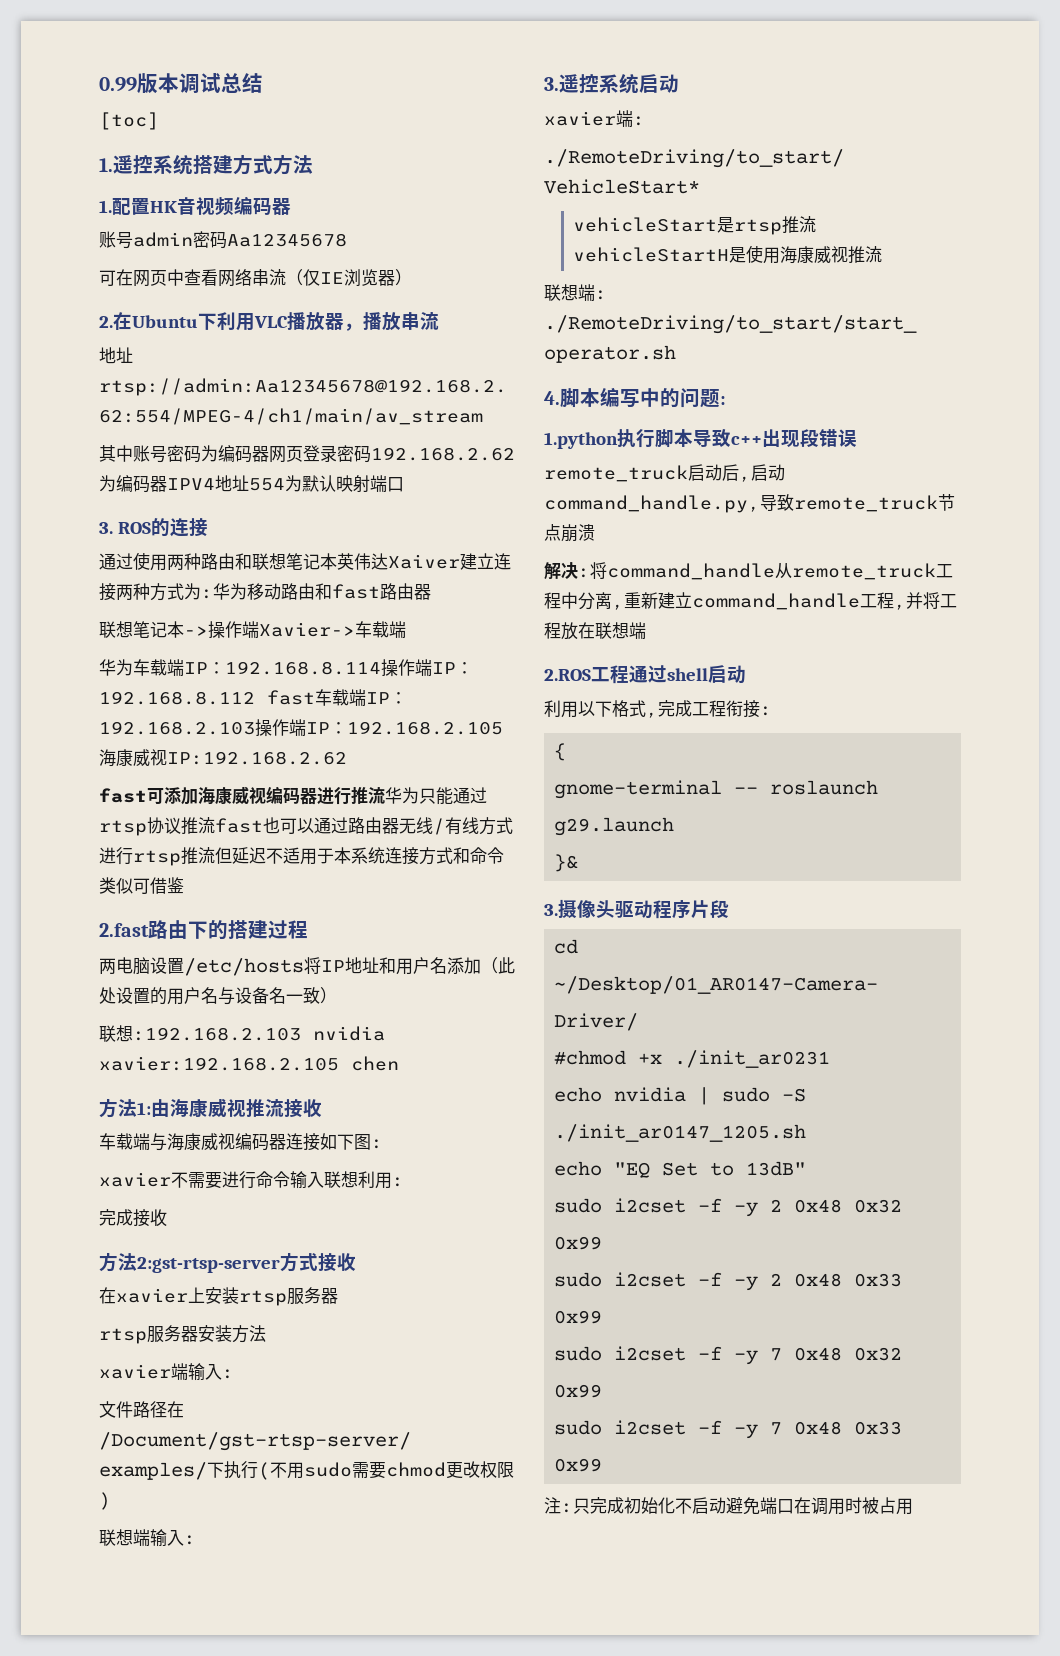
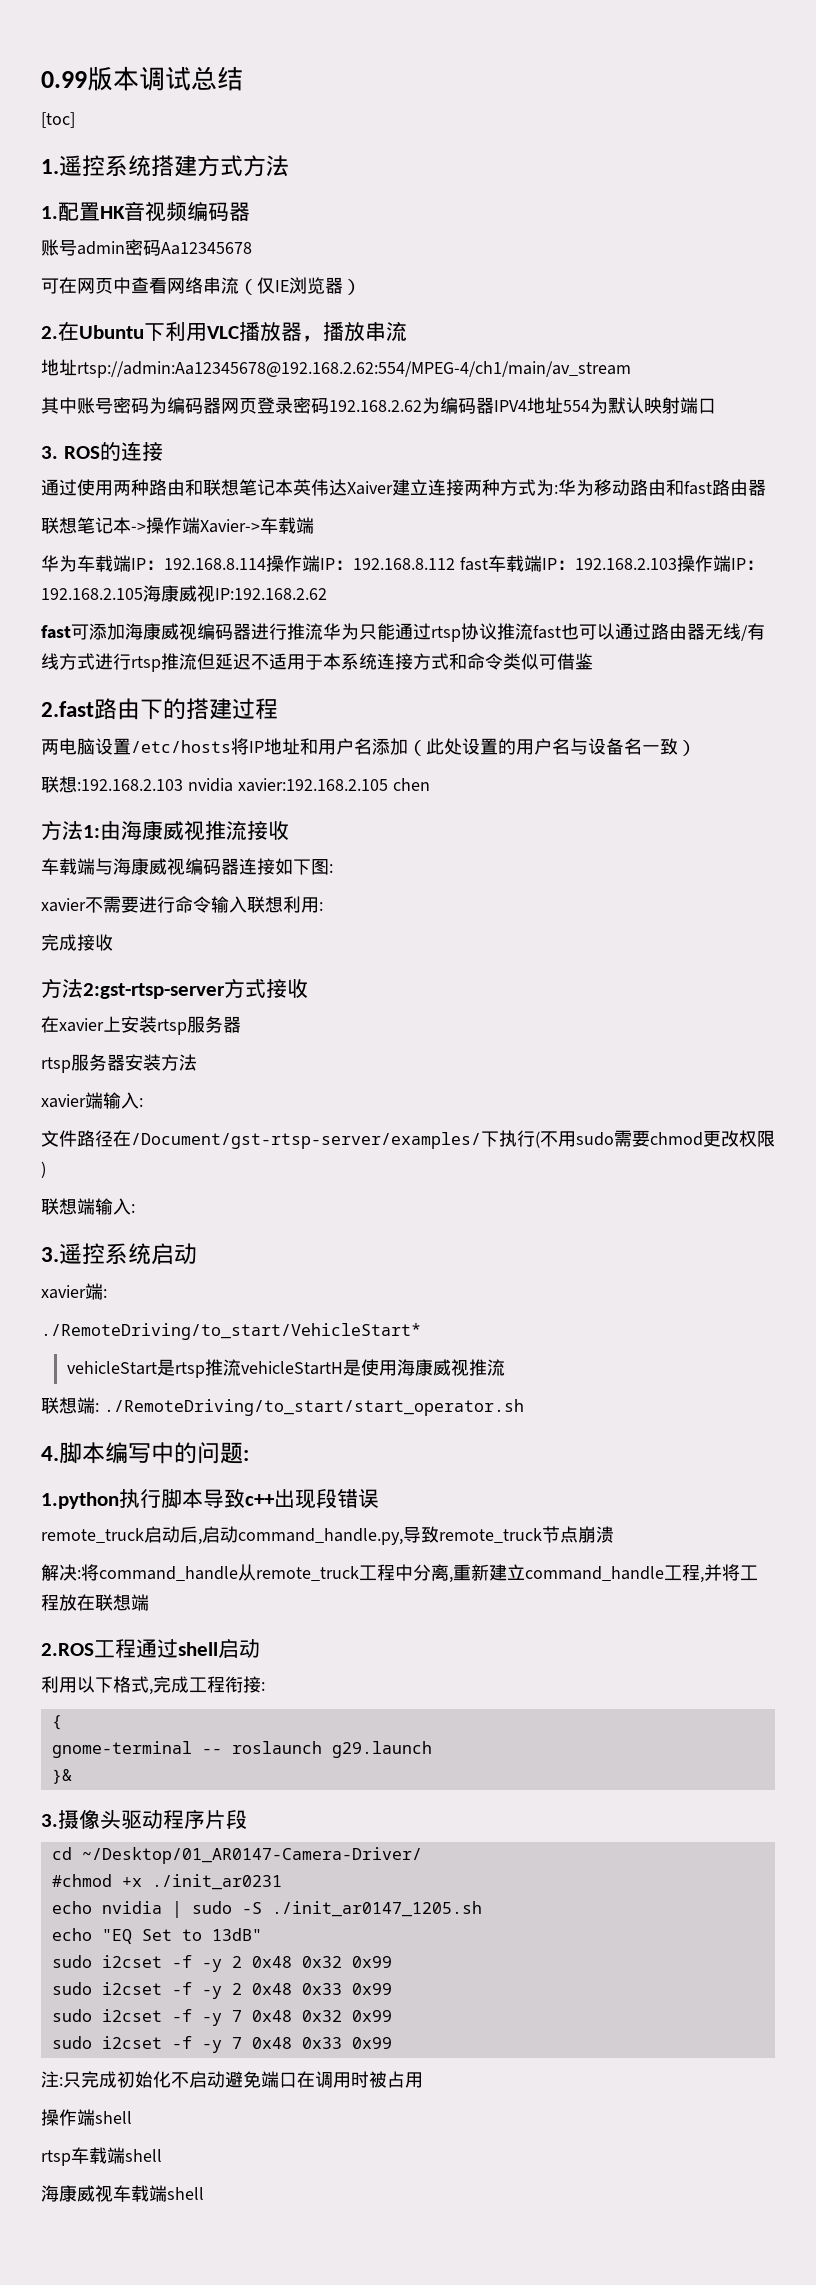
+ 操作端shell
+ rtsp车载端shell
+ 海康威视车载端shell

